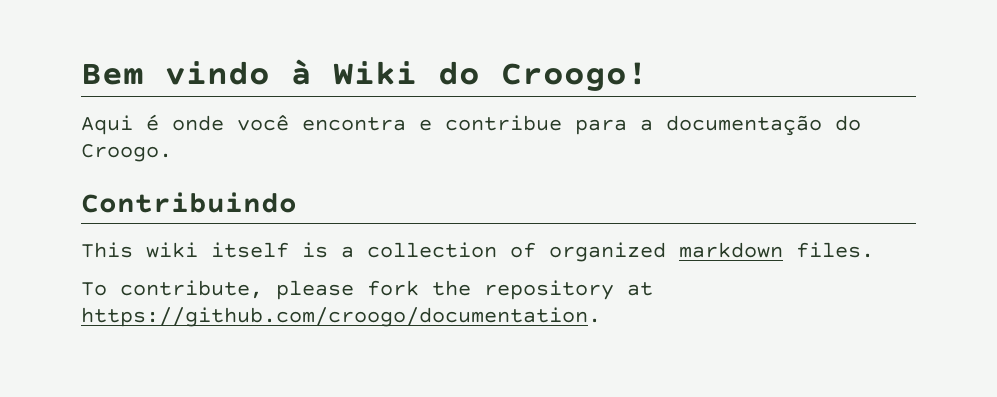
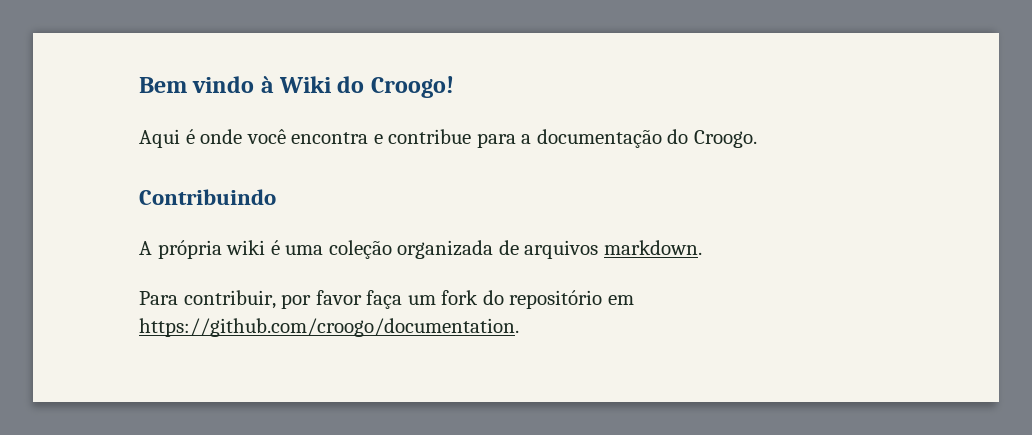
- This wiki itself is a collection of organized markdown files.
- To contribute, please fork the repository at https://github.com/croogo/documentation.
+ A própria wiki é uma coleção organizada de arquivos markdown.
+ Para contribuir, por favor faça um fork do repositório em https://github.com/croogo/documentation.

